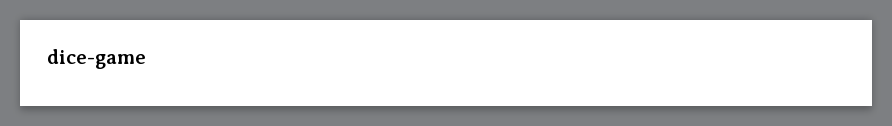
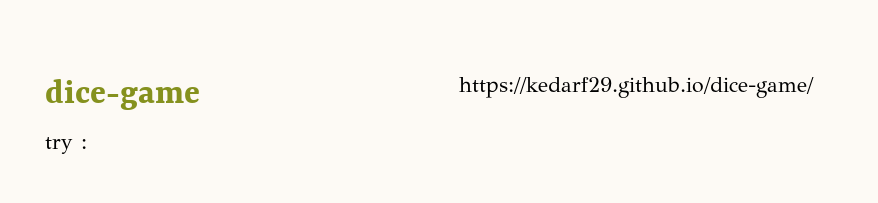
+ try : https://kedarf29.github.io/dice-game/

